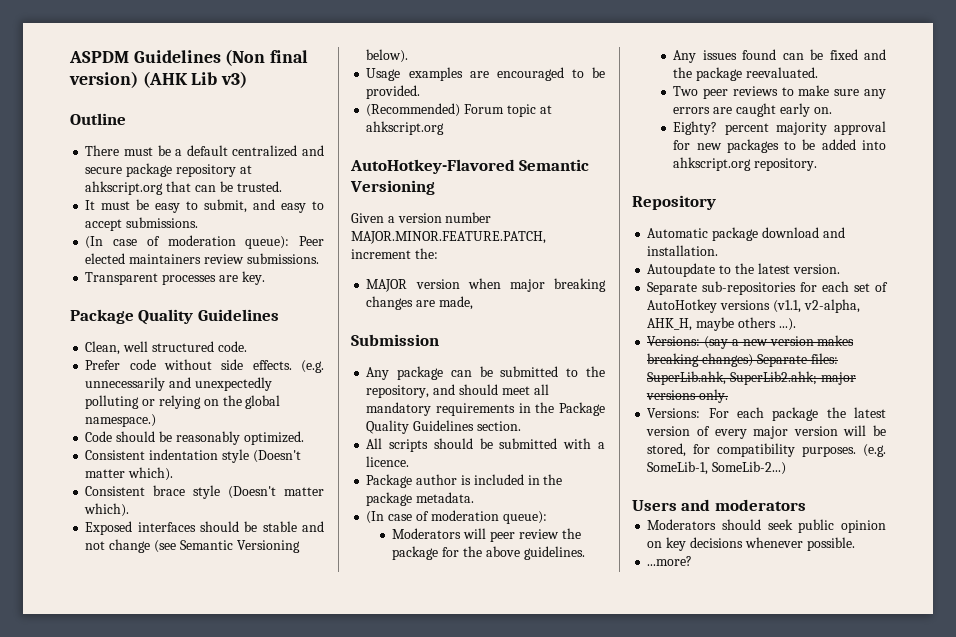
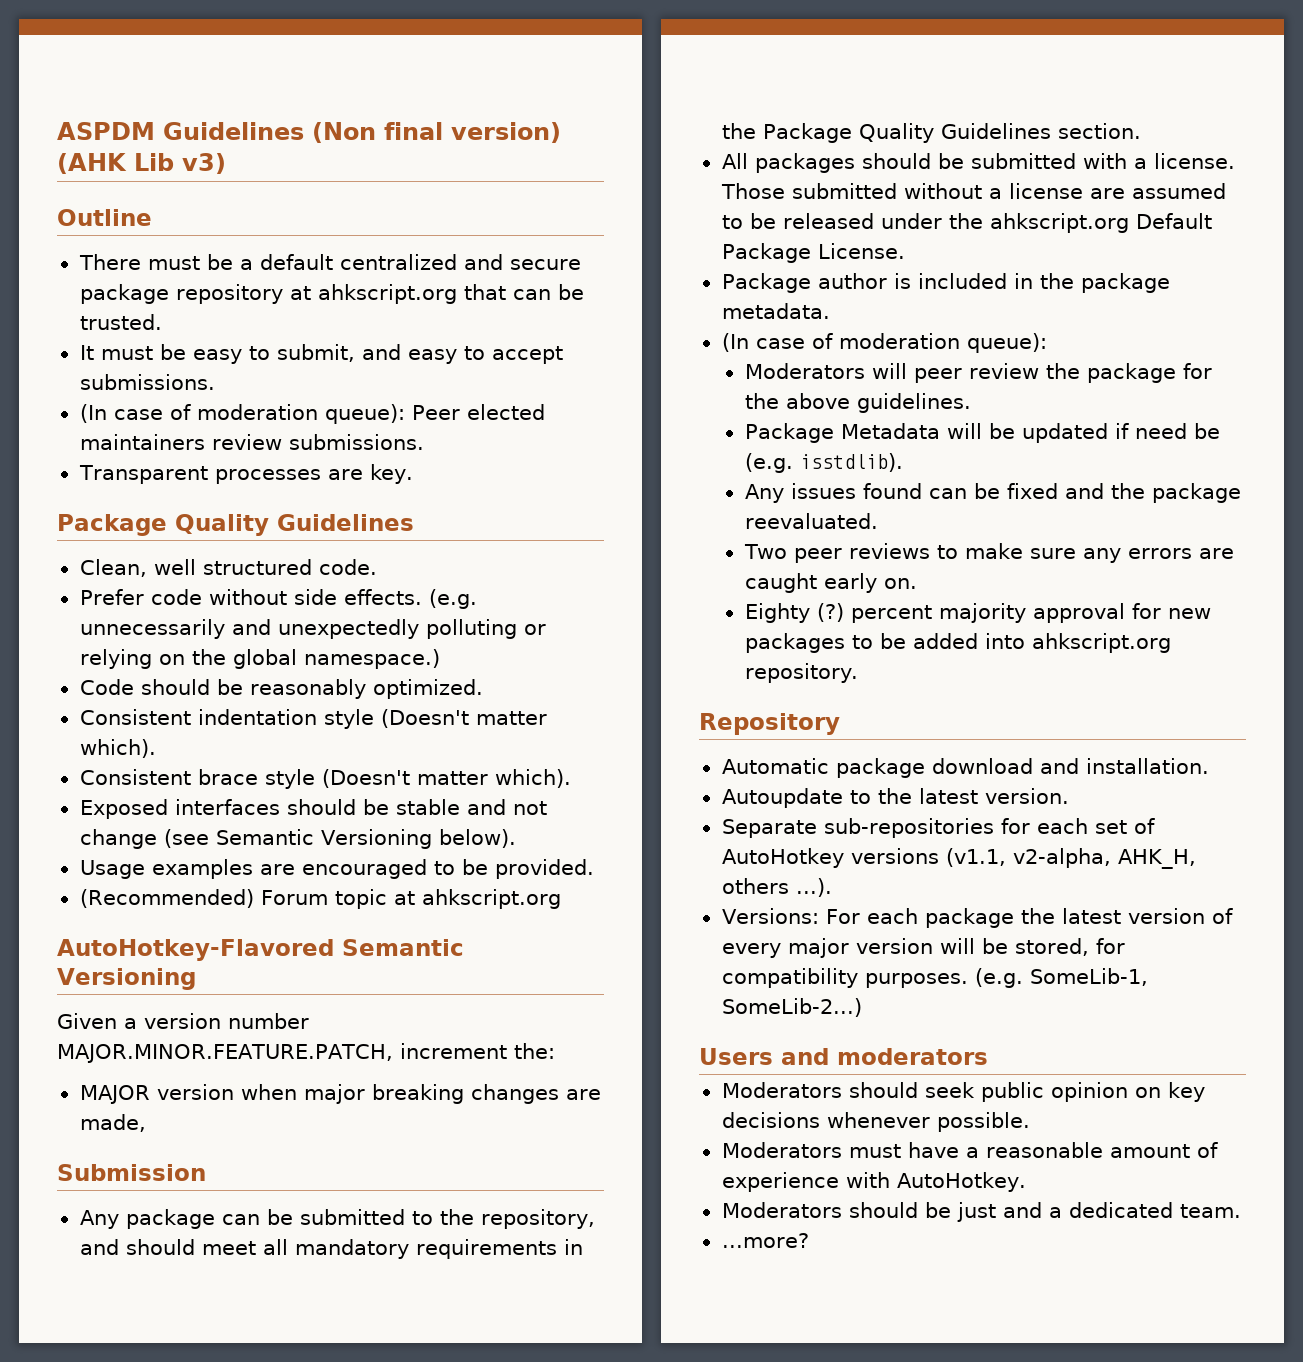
- All scripts should be submitted with a licence.
+ All packages should be submitted with a license. Those submitted without a license are assumed to be released under the ahkscript.org Default Package License.
+ Package Metadata will be updated if need be (e.g. isstdlib).
- Eighty? percent majority approval for new packages to be added into ahkscript.org repository.
+ Eighty (?) percent majority approval for new packages to be added into ahkscript.org repository.
- Separate sub-repositories for each set of AutoHotkey versions (v1.1, v2-alpha, AHK_H, maybe others ...).
+ Separate sub-repositories for each set of AutoHotkey versions (v1.1, v2-alpha, AHK_H, others ...).
- Versions: (say a new version makes breaking changes) Separate files: SuperLib.ahk, SuperLib2.ahk; major versions only.
+ Moderators must have a reasonable amount of experience with AutoHotkey.
+ Moderators should be just and a dedicated team.

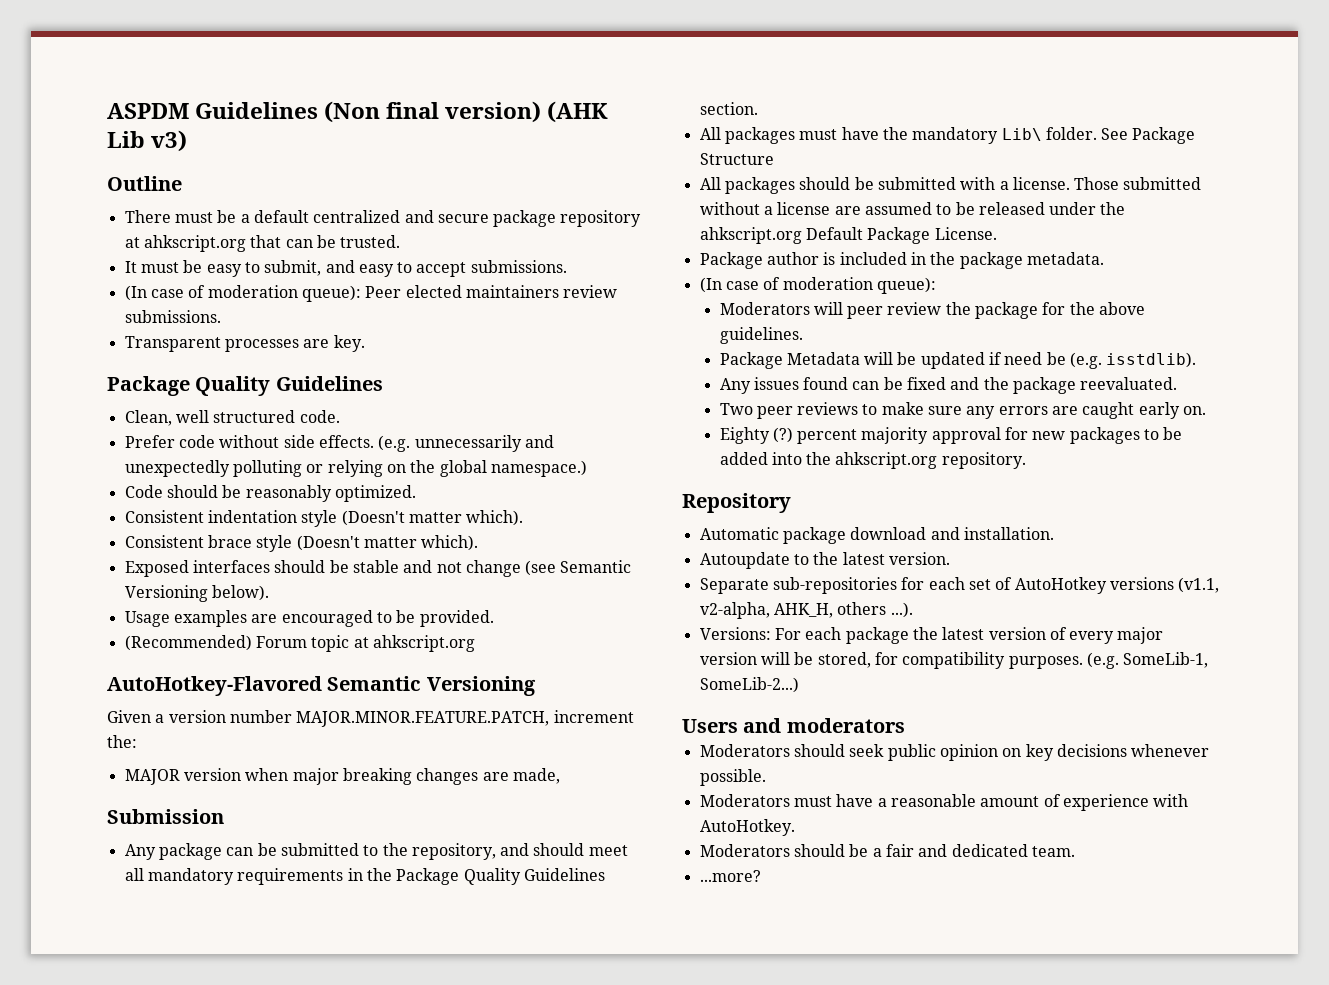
+ All packages must have the mandatory Lib\ folder. See Package Structure
- Eighty (?) percent majority approval for new packages to be added into ahkscript.org repository.
+ Eighty (?) percent majority approval for new packages to be added into the ahkscript.org repository.
- Moderators should be just and a dedicated team.
+ Moderators should be a fair and dedicated team.

